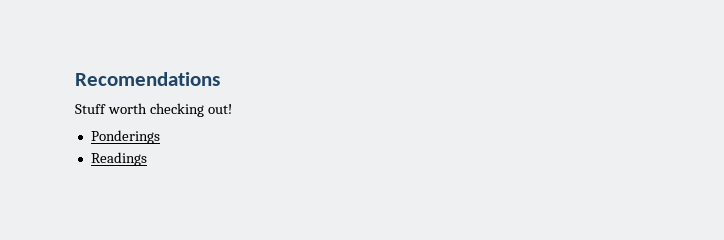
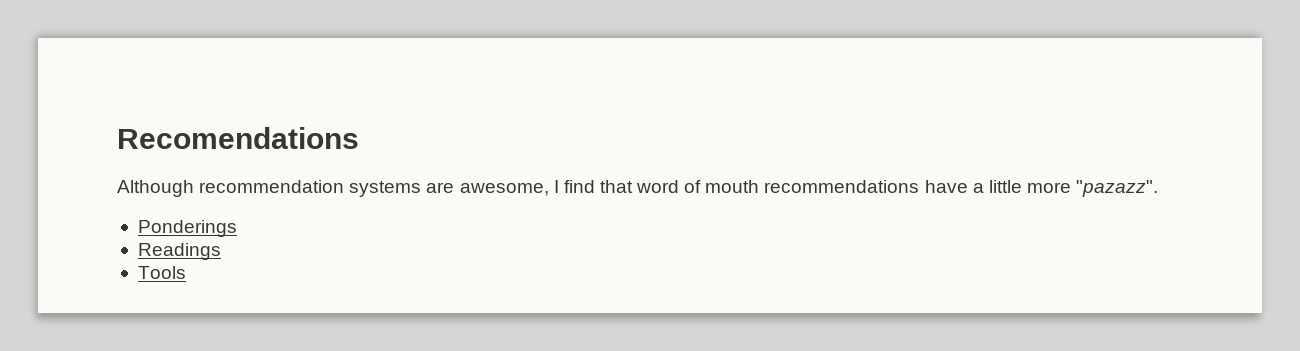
- Stuff worth checking out!
+ Although recommendation systems are awesome, I find that word of mouth recommendations have a little more "pazazz".
+ Tools

